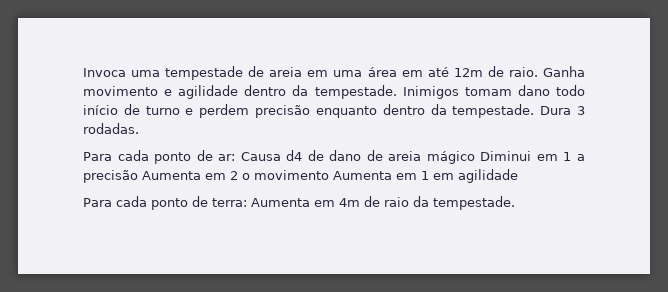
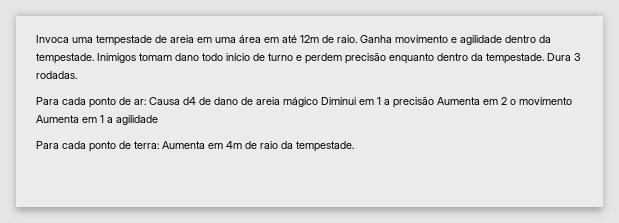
- Para cada ponto de ar: Causa d4 de dano de areia mágico Diminui em 1 a precisão Aumenta em 2 o movimento Aumenta em 1 em agilidade
+ Para cada ponto de ar: Causa d4 de dano de areia mágico Diminui em 1 a precisão Aumenta em 2 o movimento Aumenta em 1 a agilidade

